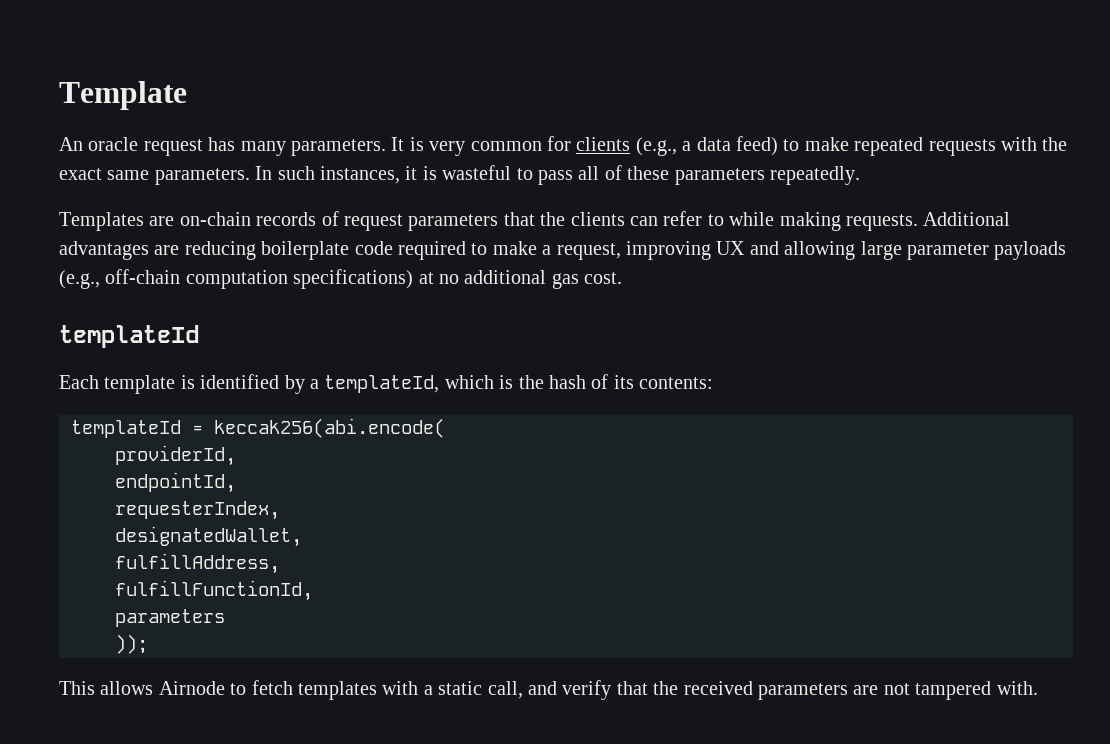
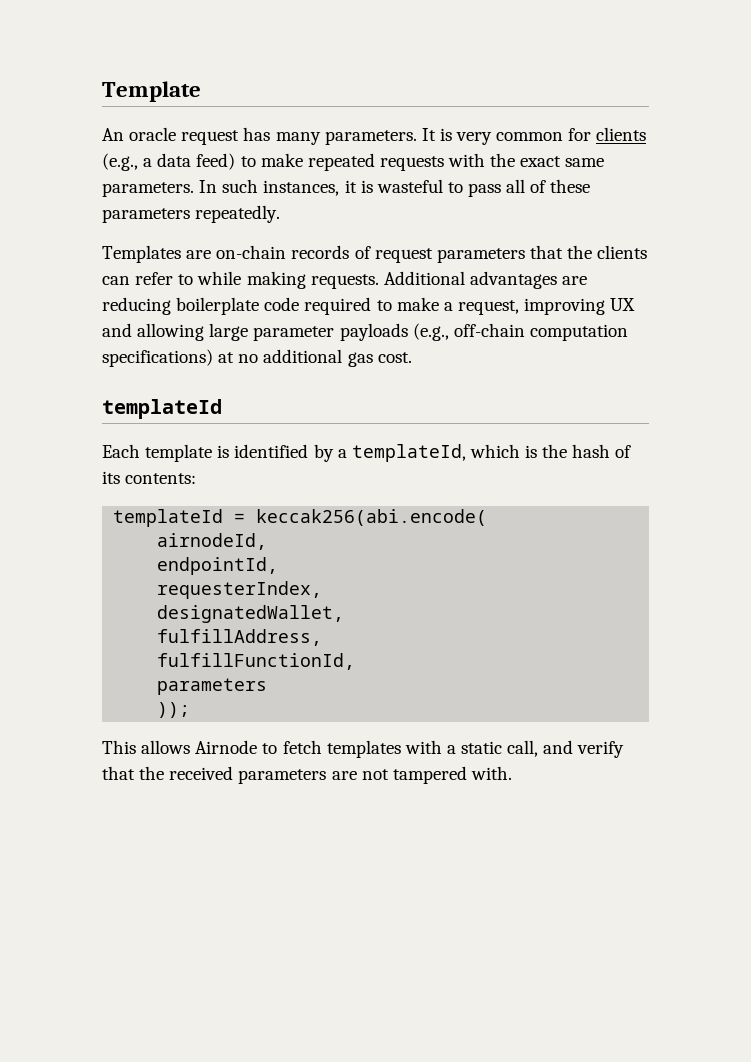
- providerId,
+ airnodeId,

